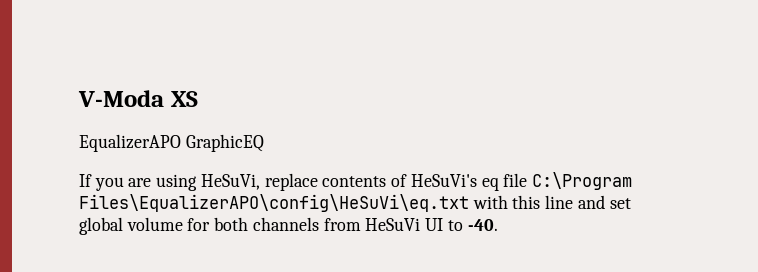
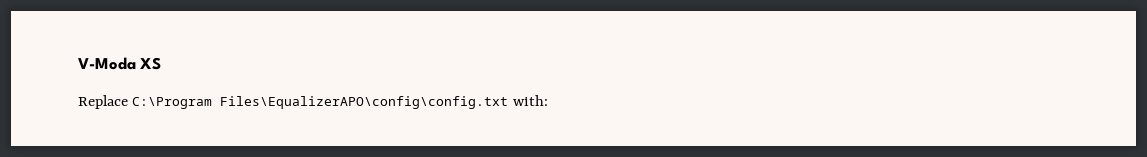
- EqualizerAPO GraphicEQ
- If you are using HeSuVi, replace contents of HeSuVi's eq file C:\Program Files\EqualizerAPO\config\HeSuVi\eq.txt with this line and set global volume for both channels from HeSuVi UI to -40.
+ Replace C:\Program Files\EqualizerAPO\config\config.txt with:

